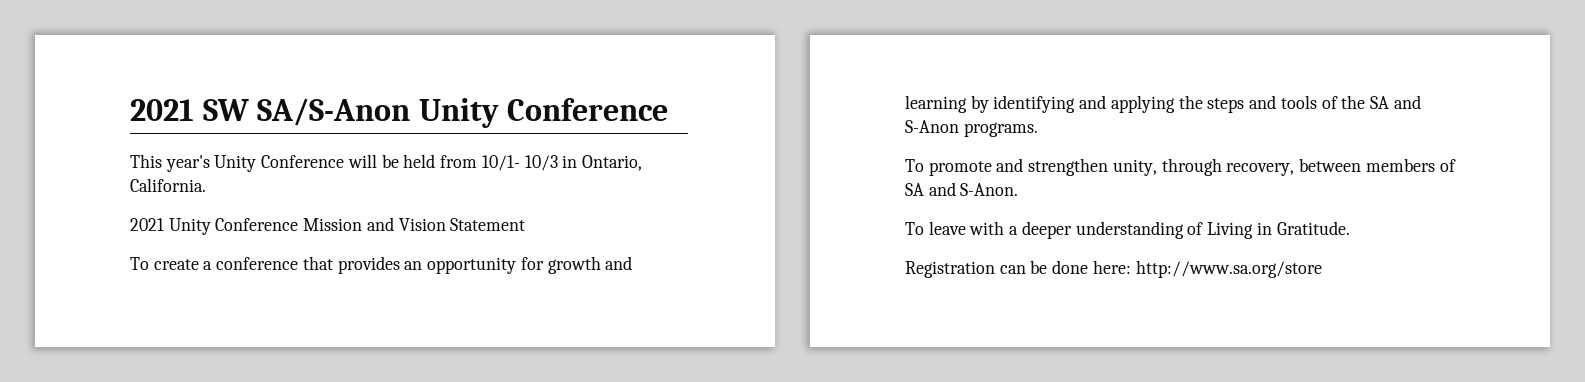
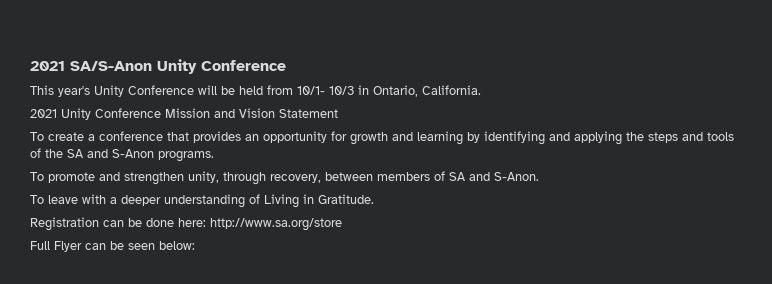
- 2021 SW SA/S-Anon Unity Conference
+ 2021 SA/S-Anon Unity Conference
+ Full Flyer can be seen below:

